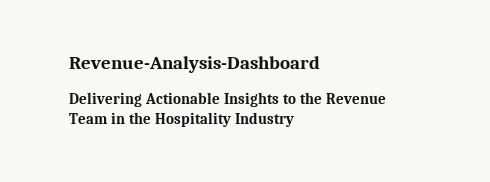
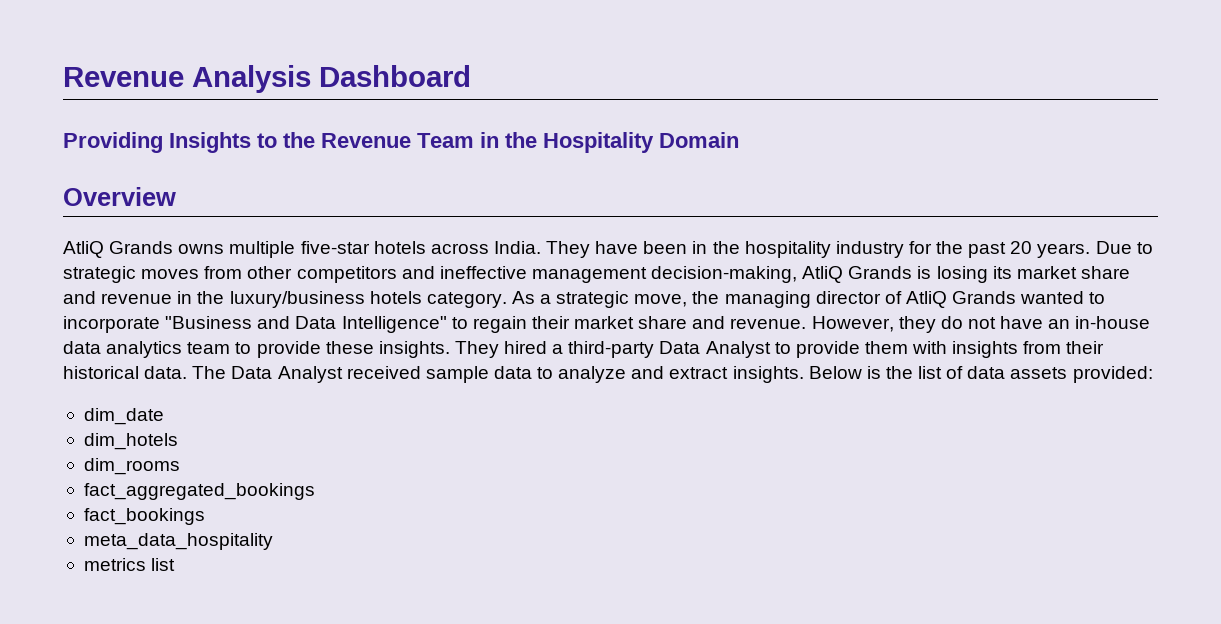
- Revenue-Analysis-Dashboard
- Delivering Actionable Insights to the Revenue Team in the Hospitality Industry
+ Revenue Analysis Dashboard
+ Providing Insights to the Revenue Team in the Hospitality Domain
+ Overview
+ AtliQ Grands owns multiple five-star hotels across India. They have been in the hospitality industry for the past 20 years. Due to strategic moves from other competitors and ineffective management decision-making, AtliQ Grands is losing its market share and revenue in the luxury/business hotels category. As a strategic move, the managing director of AtliQ Grands wanted to incorporate "Business and Data Intelligence" to regain their market share and revenue. However, they do not have an in-house data analytics team to provide these insights. They hired a third-party Data Analyst to provide them with insights from their historical data. The Data Analyst received sample data to analyze and extract insights. Below is the list of data assets provided:
+ dim_date
+ dim_hotels
+ dim_rooms
+ fact_aggregated_bookings
+ fact_bookings
+ meta_data_hospitality
+ metrics list

